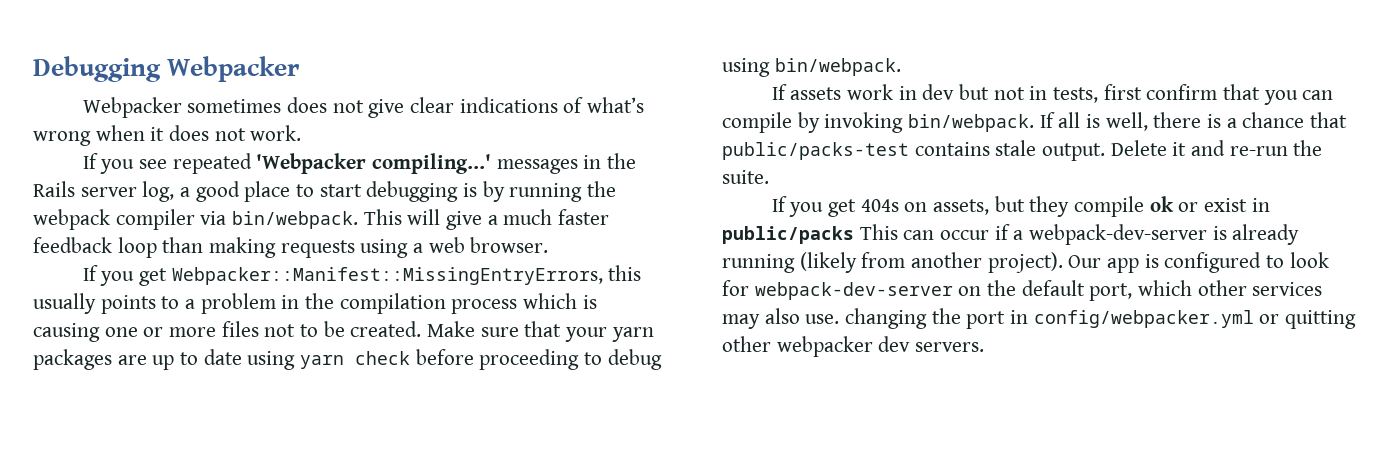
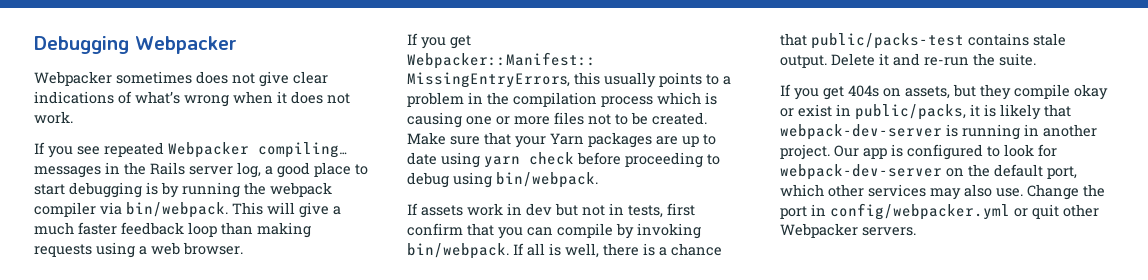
- If you see repeated 'Webpacker compiling...' messages in the Rails server log, a good place to start debugging is by running the webpack compiler via bin/webpack.
+ If you see repeated Webpacker compiling… messages in the Rails server log, a good place to start debugging is by running the webpack compiler via bin/webpack.
- Make sure that your yarn packages are up to date using yarn check before proceeding to debug using bin/webpack.
+ Make sure that your Yarn packages are up to date using yarn check before proceeding to debug using bin/webpack.
- If you get 404s on assets, but they compile ok or exist in public/packs This can occur if a webpack-dev-server is already running (likely from another project).
+ If you get 404s on assets, but they compile okay or exist in public/packs, it is likely that webpack-dev-server is running in another project.
- Our app is configured to look for webpack-dev-server on the default port, which other services may also use. changing the port in config/webpacker.yml or quitting other webpacker dev servers.
+ Our app is configured to look for webpack-dev-server on the default port, which other services may also use. Change the port in config/webpacker.yml or quit other Webpacker servers.

